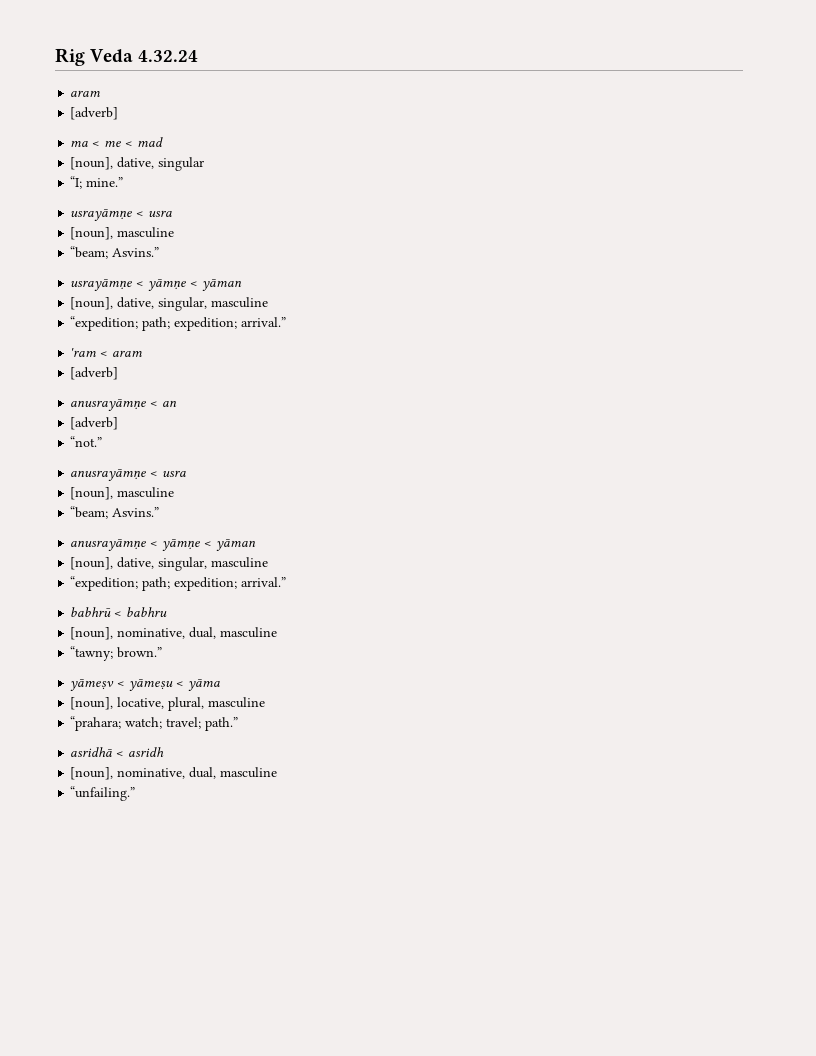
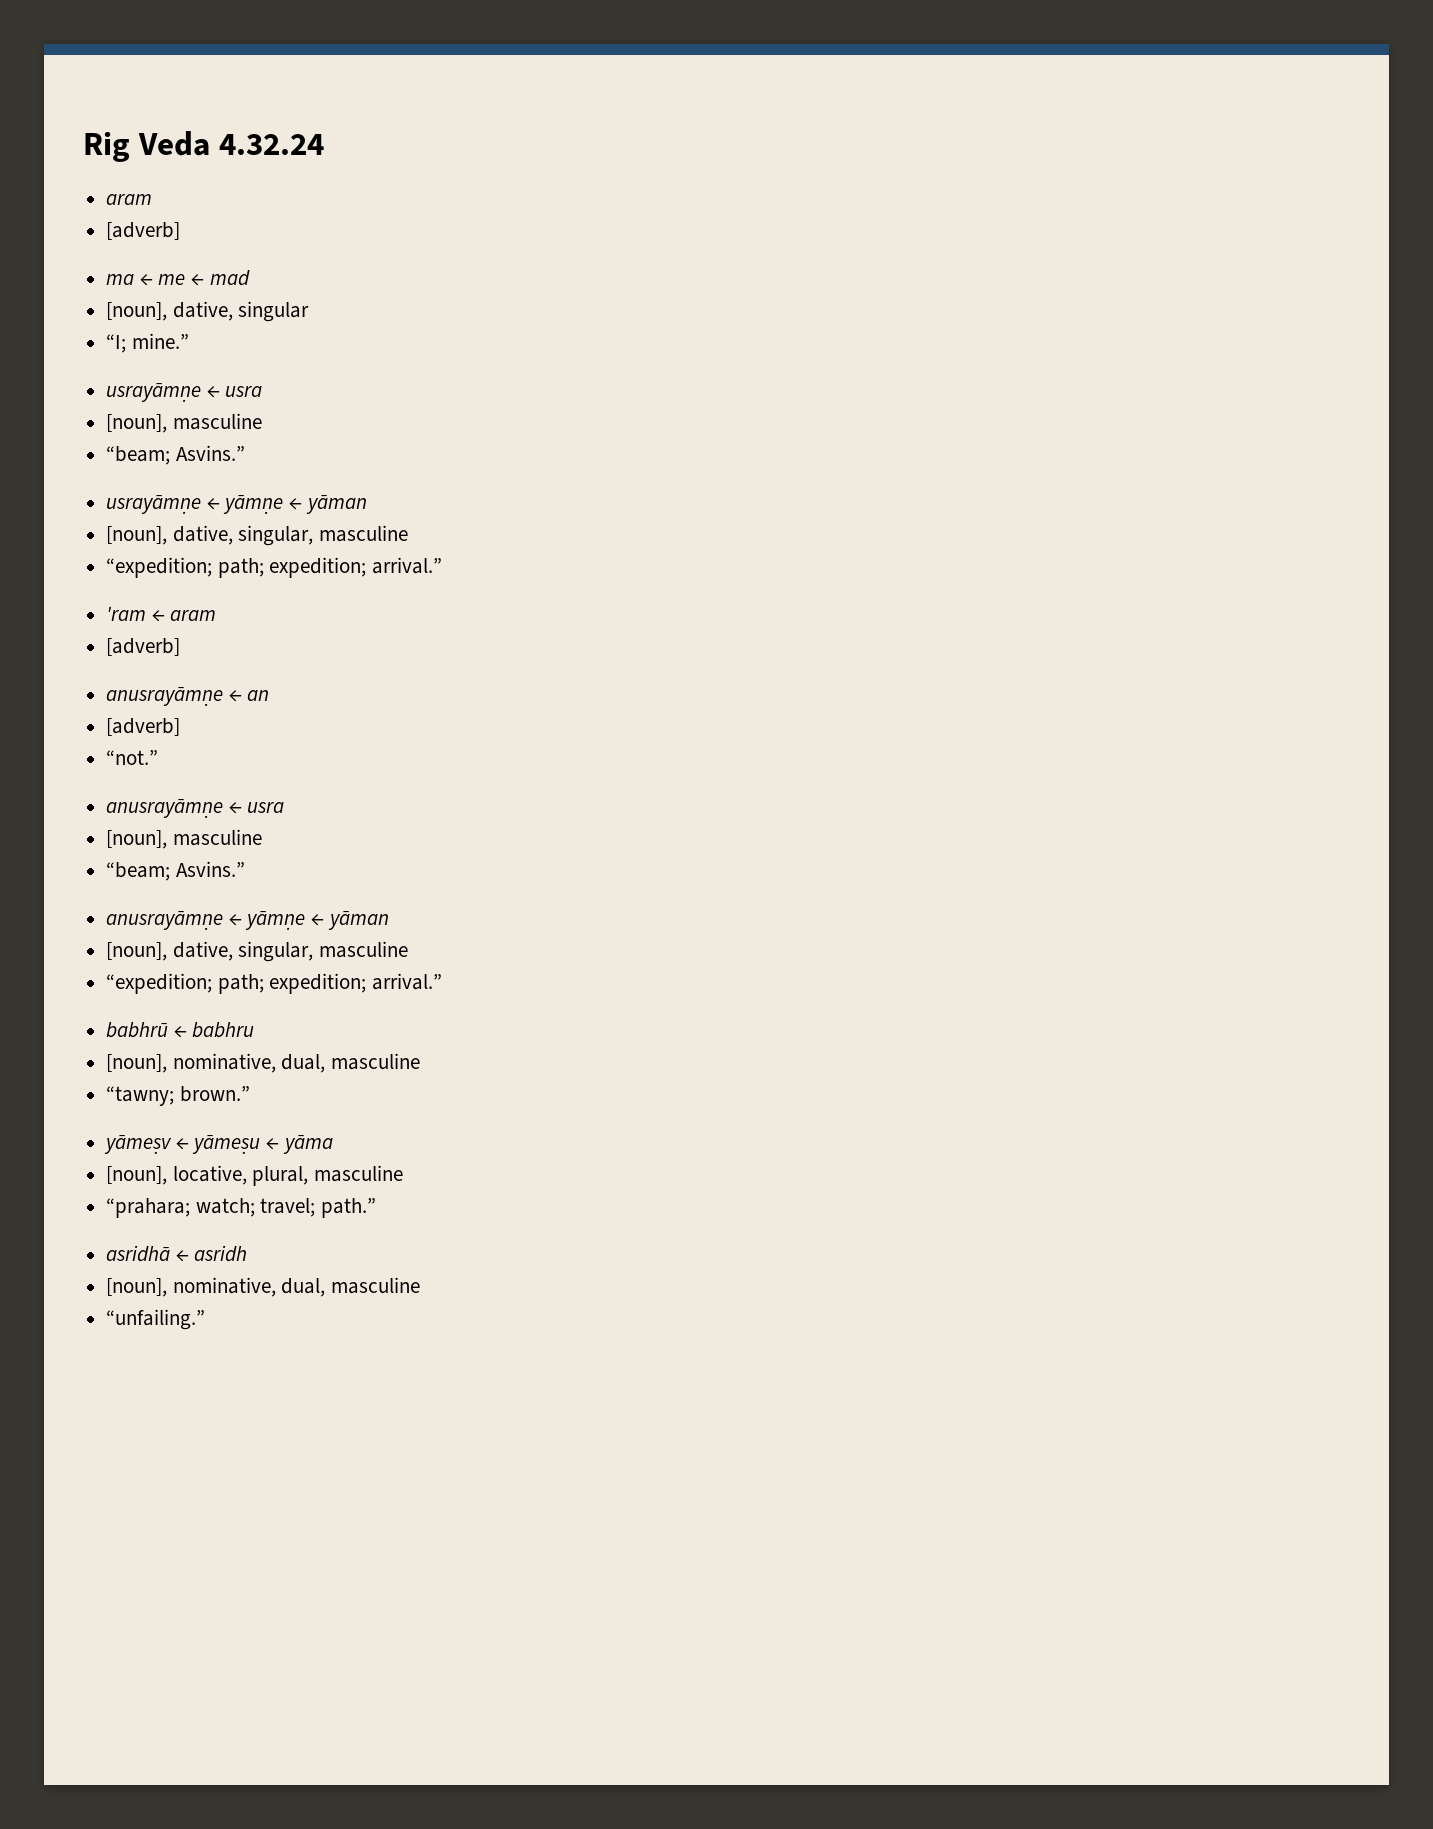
- ma < me < mad
+ ma ← me ← mad
- usrayāmṇe < usra
+ usrayāmṇe ← usra
- usrayāmṇe < yāmṇe < yāman
+ usrayāmṇe ← yāmṇe ← yāman
- 'ram < aram
+ 'ram ← aram
- anusrayāmṇe < an
+ anusrayāmṇe ← an
- anusrayāmṇe < usra
+ anusrayāmṇe ← usra
- anusrayāmṇe < yāmṇe < yāman
+ anusrayāmṇe ← yāmṇe ← yāman
- babhrū < babhru
+ babhrū ← babhru
- yāmeṣv < yāmeṣu < yāma
+ yāmeṣv ← yāmeṣu ← yāma
- asridhā < asridh
+ asridhā ← asridh

